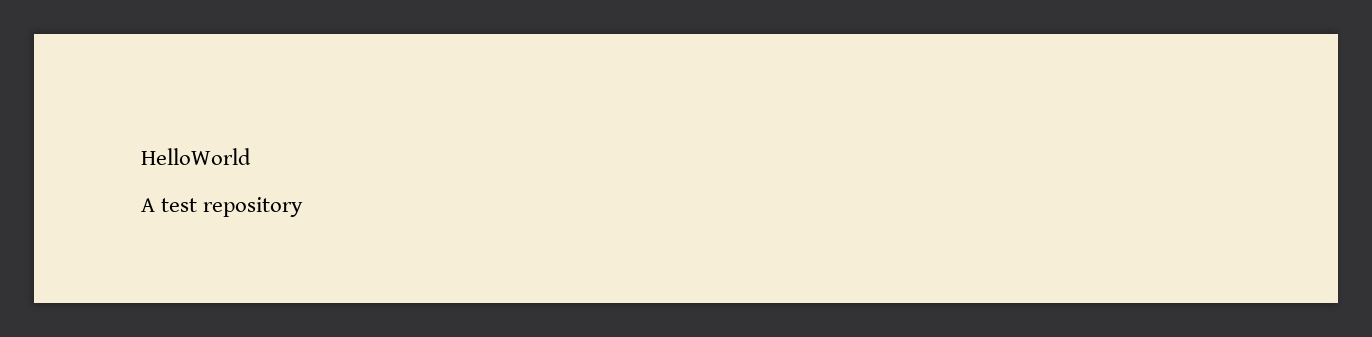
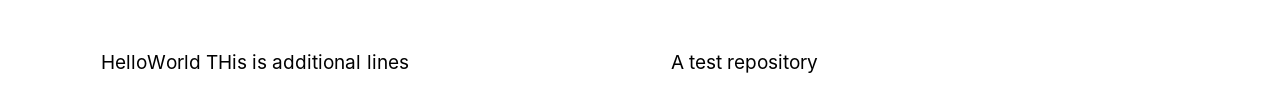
- HelloWorld
+ HelloWorld THis is additional lines

